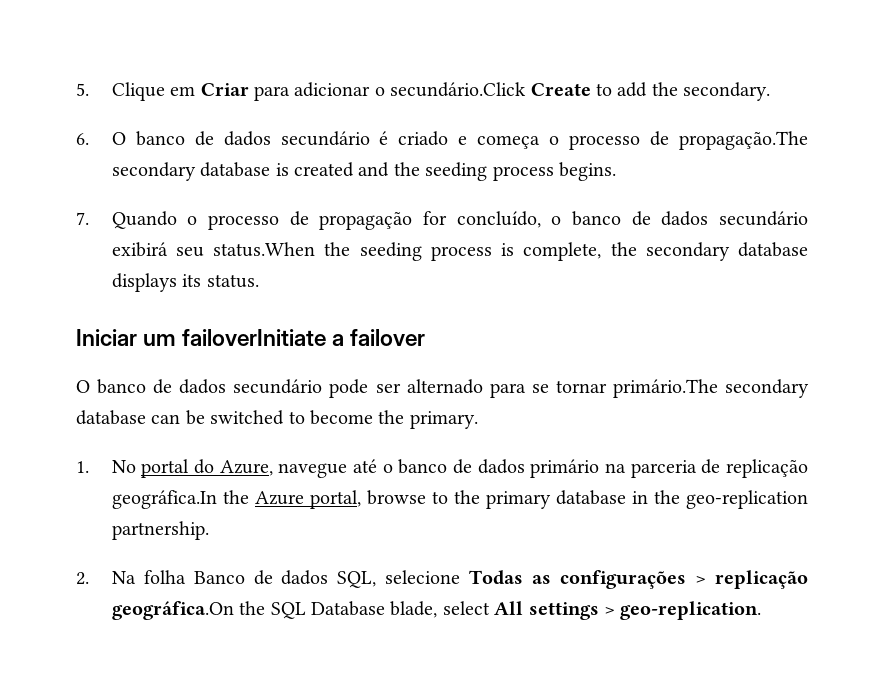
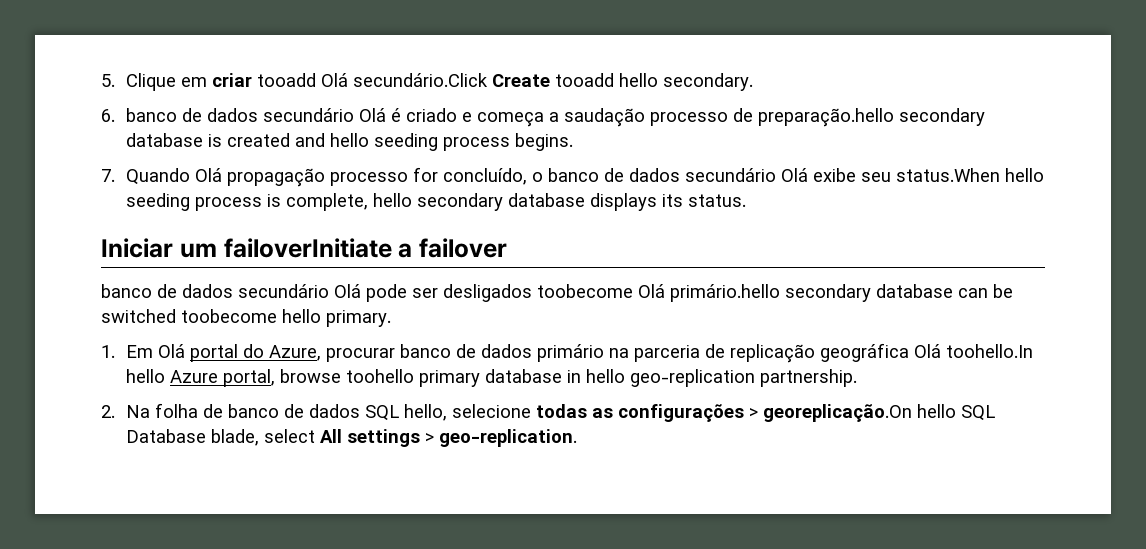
- 5. Clique em Criar para adicionar o secundário.Click Create to add the secondary.
+ 5. Clique em criar tooadd Olá secundário.Click Create tooadd hello secondary.
- 6. O banco de dados secundário é criado e começa o processo de propagação.The secondary database is created and the seeding process begins.
+ 6. banco de dados secundário Olá é criado e começa a saudação processo de preparação.hello secondary database is created and hello seeding process begins.
- 7. Quando o processo de propagação for concluído, o banco de dados secundário exibirá seu status.When the seeding process is complete, the secondary database displays its status.
+ 7. Quando Olá propagação processo for concluído, o banco de dados secundário Olá exibe seu status.When hello seeding process is complete, hello secondary database displays its status.
- O banco de dados secundário pode ser alternado para se tornar primário.The secondary database can be switched to become the primary.
+ banco de dados secundário Olá pode ser desligados toobecome Olá primário.hello secondary database can be switched toobecome hello primary.
- 1. No portal do Azure, navegue até o banco de dados primário na parceria de replicação geográfica.In the Azure portal, browse to the primary database in the geo-replication partnership.
+ 1. Em Olá portal do Azure, procurar banco de dados primário na parceria de replicação geográfica Olá toohello.In hello Azure portal, browse toohello primary database in hello geo-replication partnership.
- 2. Na folha Banco de dados SQL, selecione Todas as configurações > replicação geográfica.On the SQL Database blade, select All settings > geo-replication.
+ 2. Na folha de banco de dados SQL hello, selecione todas as configurações > georeplicação.On hello SQL Database blade, select All settings > geo-replication.

